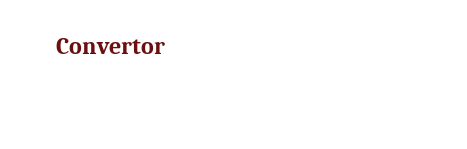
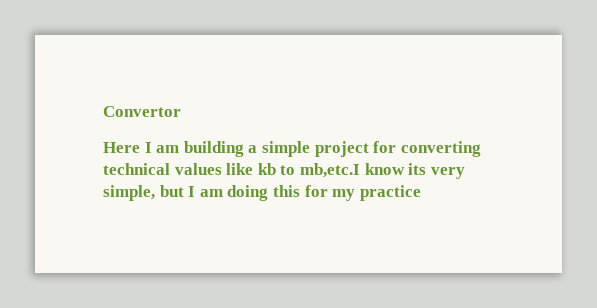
+ Here I am building a simple project for converting technical values like kb to mb,etc.I know its very simple, but I am doing this for my practice

